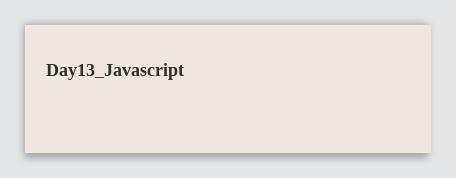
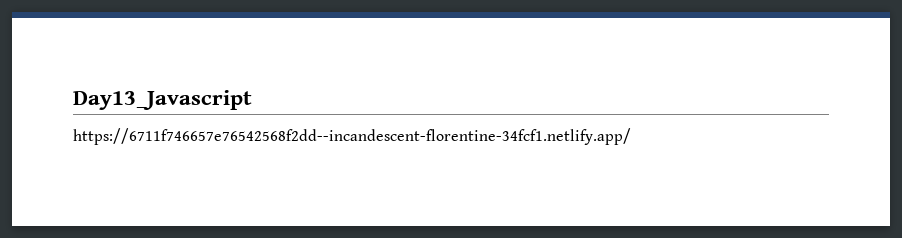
+ https://6711f746657e76542568f2dd--incandescent-florentine-34fcf1.netlify.app/

